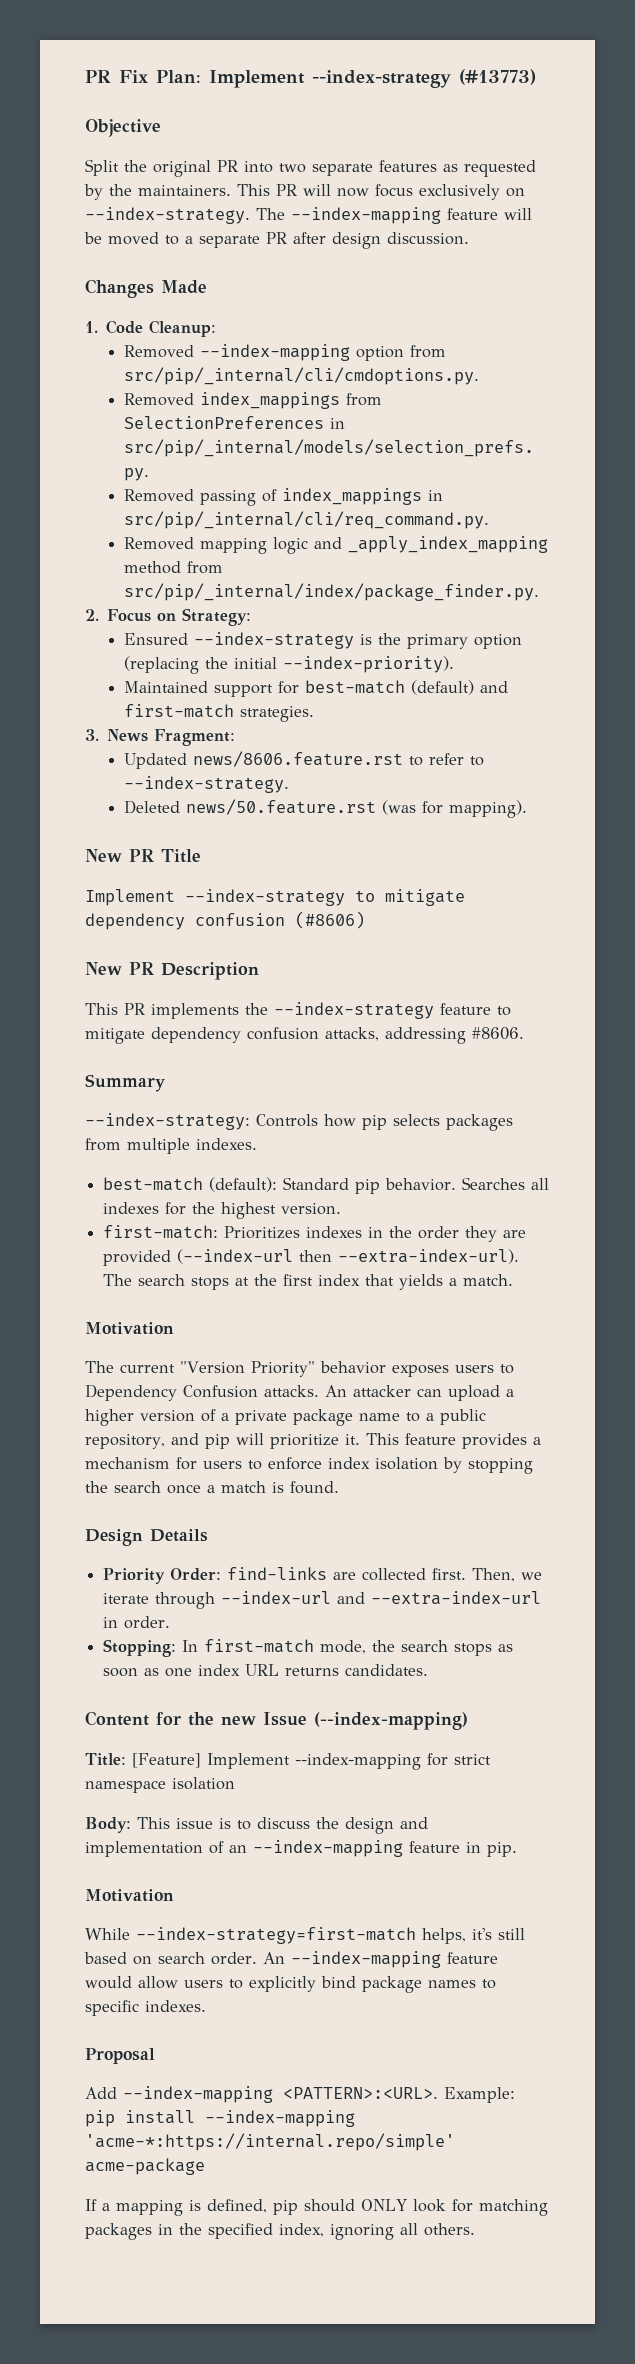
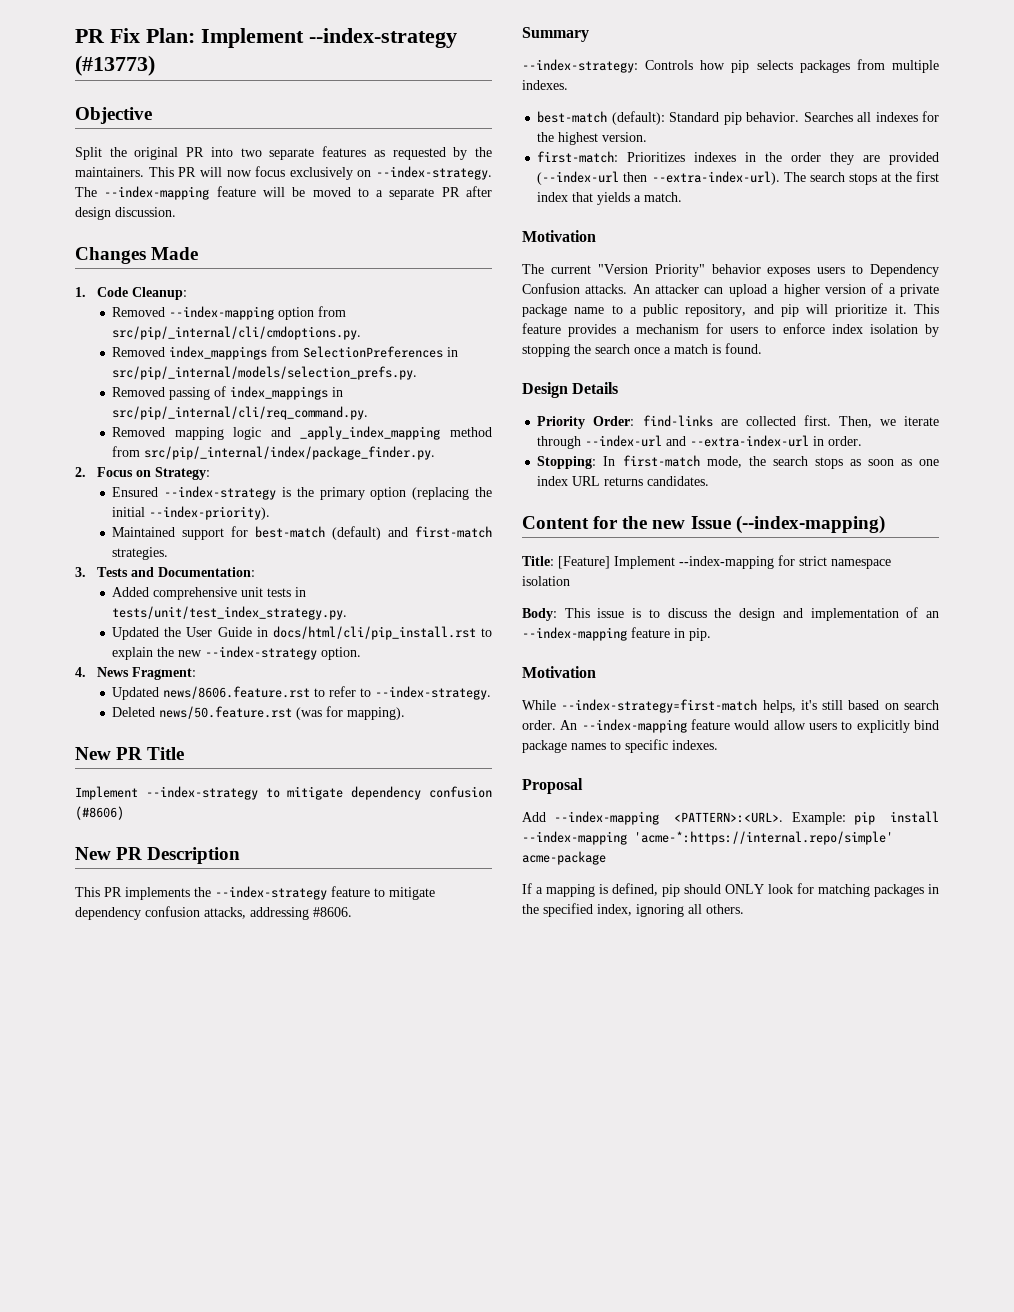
- 3. News Fragment:
+ 3. Tests and Documentation:
+ Added comprehensive unit tests in tests/unit/test_index_strategy.py.
+ Updated the User Guide in docs/html/cli/pip_install.rst to explain the new --index-strategy option.
+ 4. News Fragment:

